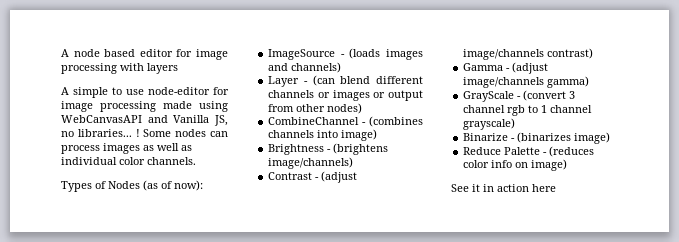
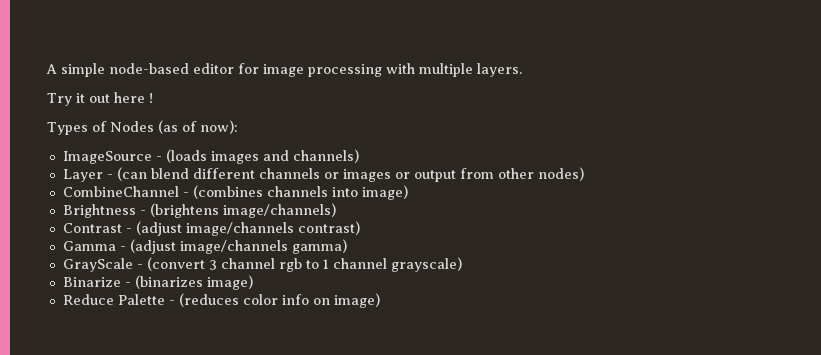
- A node based editor for image processing with layers
- A simple to use node-editor for image processing made using WebCanvasAPI and Vanilla JS, no libraries... ! Some nodes can process images as well as individual color channels.
+ A simple node-based editor for image processing with multiple layers.
+ Try it out here !
- See it in action here

